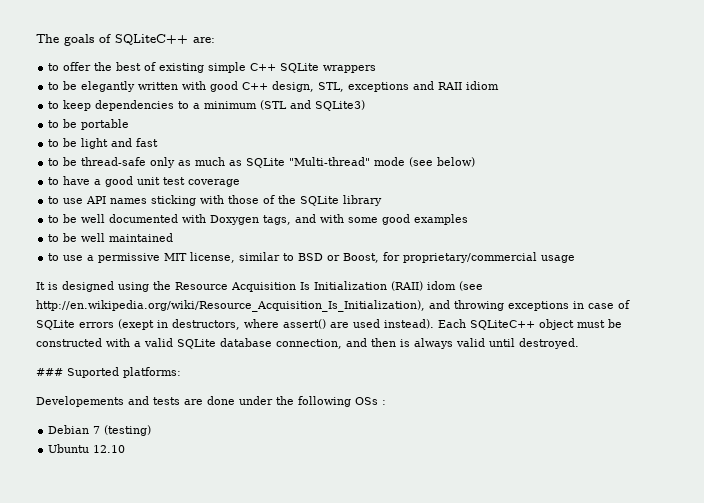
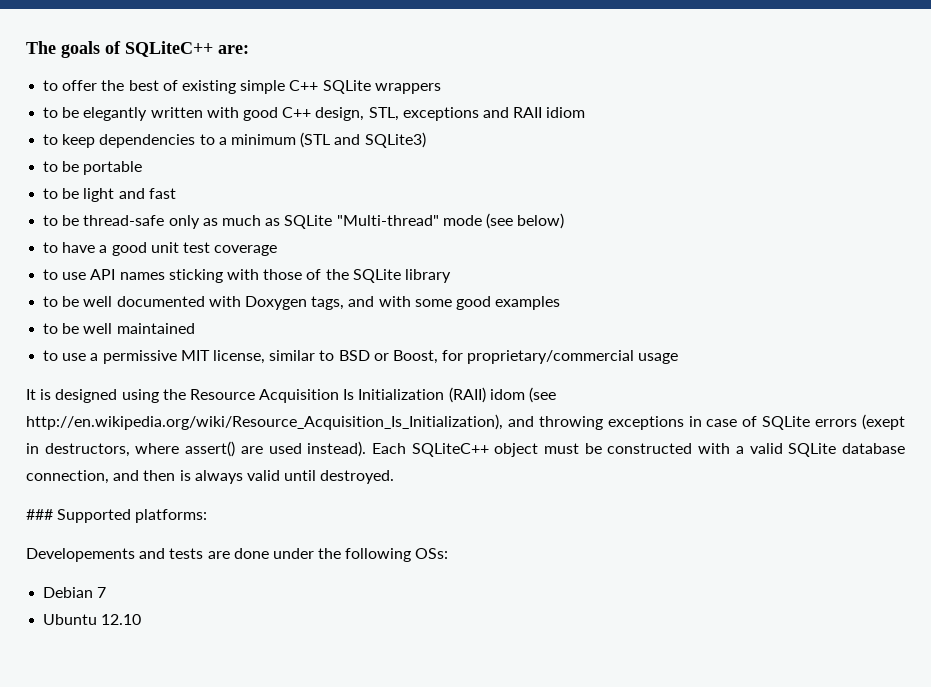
- ### Suported platforms:
+ ### Supported platforms:
- Developements and tests are done under the following OSs :
+ Developements and tests are done under the following OSs:
- Debian 7 (testing)
+ Debian 7

